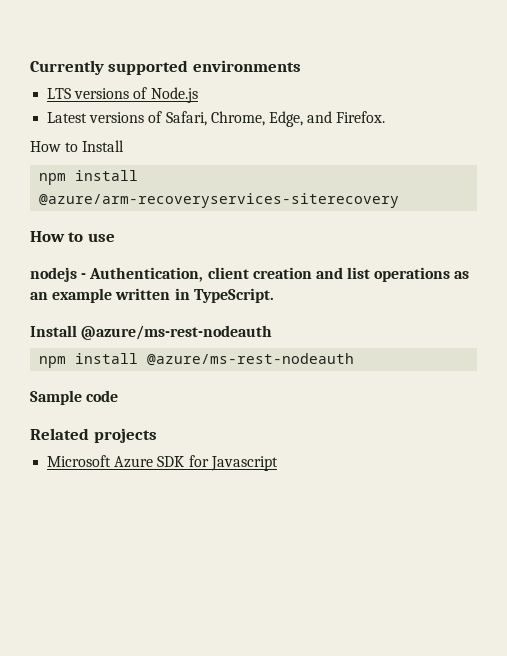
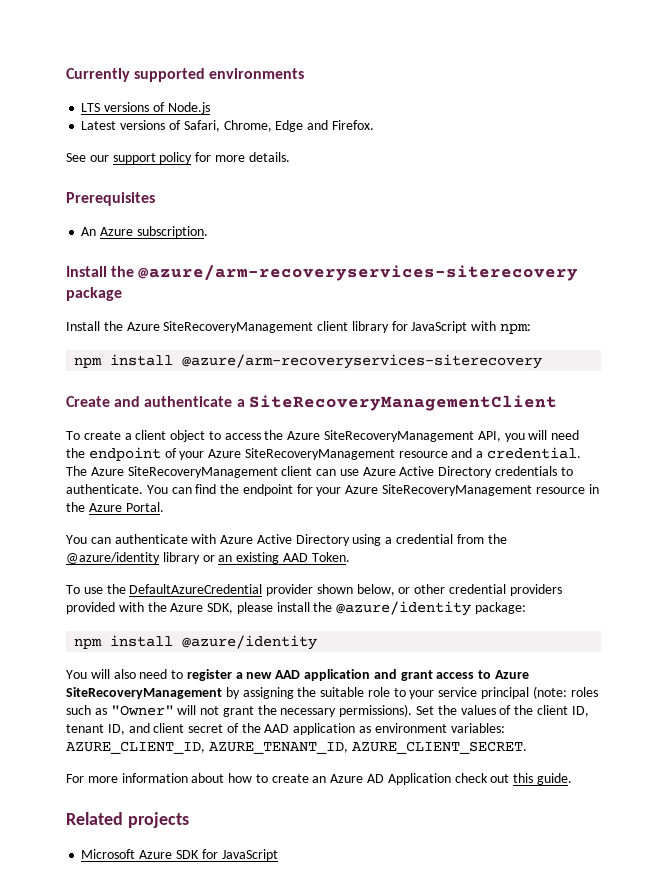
- Latest versions of Safari, Chrome, Edge, and Firefox.
+ Latest versions of Safari, Chrome, Edge and Firefox.
- How to Install
+ See our support policy for more details.
+ Prerequisites
+ An Azure subscription.
+ Install the @azure/arm-recoveryservices-siterecovery package
+ Install the Azure SiteRecoveryManagement client library for JavaScript with npm:
  npm install @azure/arm-recoveryservices-siterecovery
- How to use
- nodejs - Authentication, client creation and list operations as an example written in TypeScript.
- Install @azure/ms-rest-nodeauth
- npm install @azure/ms-rest-nodeauth
- Sample code
+ Create and authenticate a SiteRecoveryManagementClient
+ To create a client object to access the Azure SiteRecoveryManagement API, you will need the endpoint of your Azure SiteRecoveryManagement resource and a credential. The Azure SiteRecoveryManagement client can use Azure Active Directory credentials to authenticate. You can find the endpoint for your Azure SiteRecoveryManagement resource in the Azure Portal.
+ You can authenticate with Azure Active Directory using a credential from the @azure/identity library or an existing AAD Token.
+ To use the DefaultAzureCredential provider shown below, or other credential providers provided with the Azure SDK, please install the @azure/identity package:
+ npm install @azure/identity
+ You will also need to register a new AAD application and grant access to Azure SiteRecoveryManagement by assigning the suitable role to your service principal (note: roles such as "Owner" will not grant the necessary permissions). Set the values of the client ID, tenant ID, and client secret of the AAD application as environment variables: AZURE_CLIENT_ID, AZURE_TENANT_ID, AZURE_CLIENT_SECRET.
+ For more information about how to create an Azure AD Application check out this guide.
- Microsoft Azure SDK for Javascript
+ Microsoft Azure SDK for JavaScript

